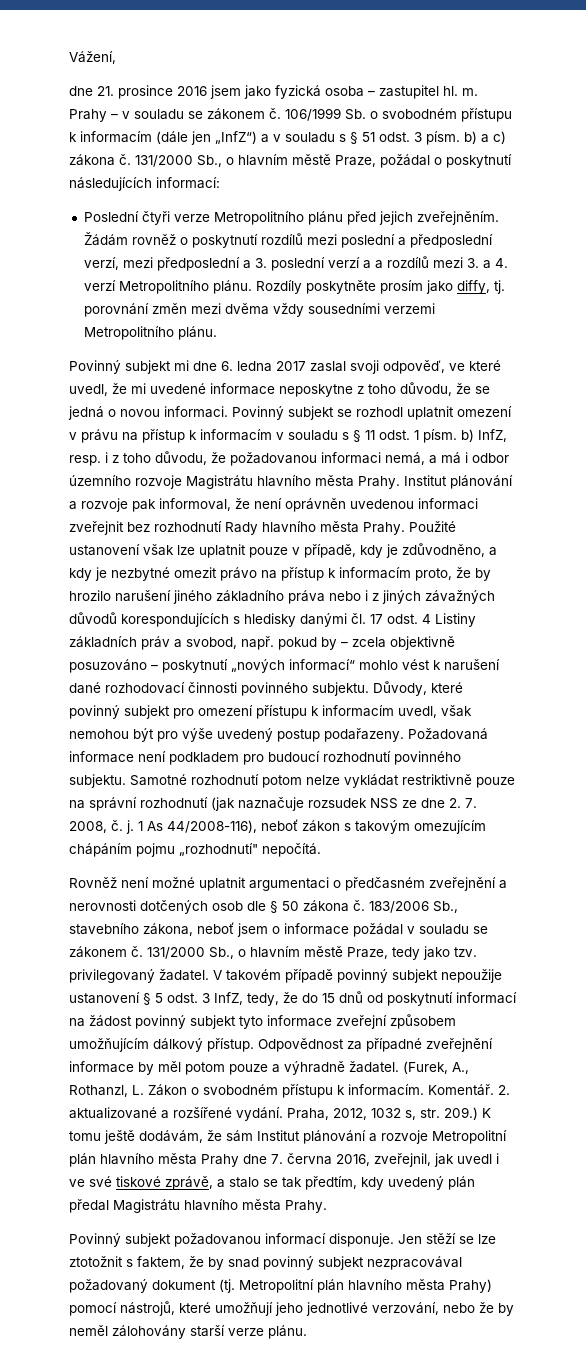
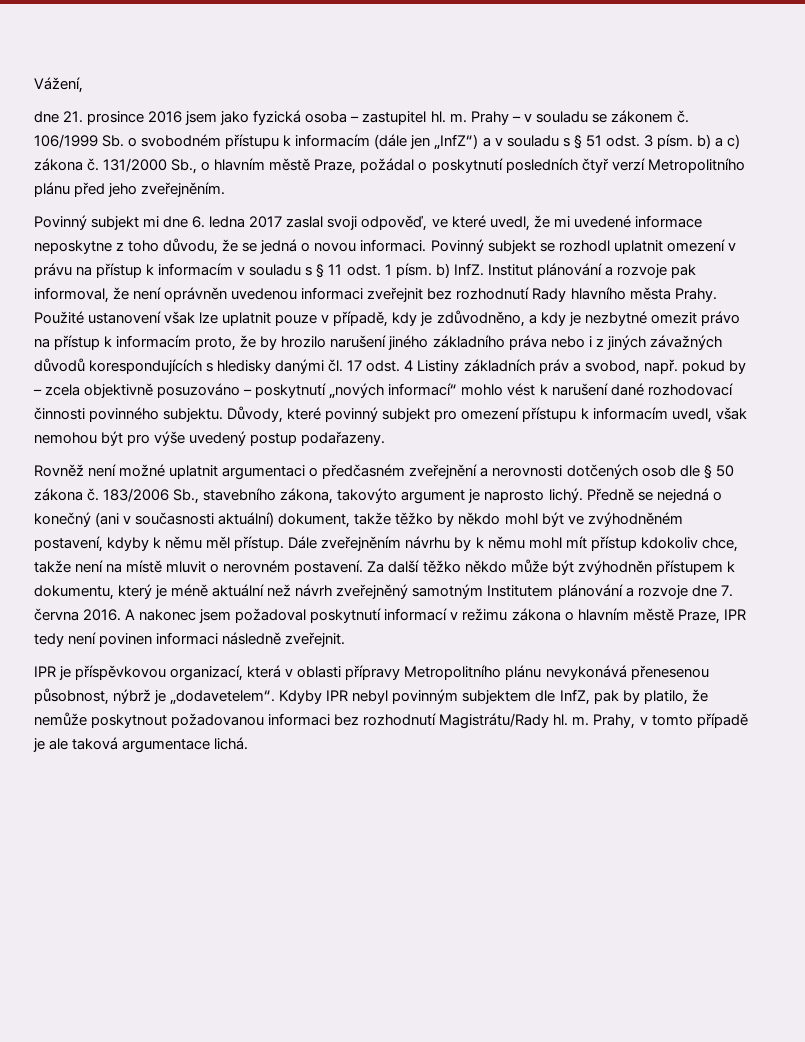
- 131/2000 Sb., o hlavním městě Praze, požádal o poskytnutí následujících informací:
- Poslední čtyři verze Metropolitního plánu před jejich zveřejněním. Žádám rovněž o poskytnutí rozdílů mezi poslední a předposlední verzí, mezi předposlední a 3. poslední verzí a a rozdílů mezi 3. a 4. verzí Metropolitního plánu. Rozdíly poskytněte prosím jako diffy, tj. porovnání změn mezi dvěma vždy sousedními verzemi Metropolitního plánu.
+ 131/2000 Sb., o hlavním městě Praze, požádal o poskytnutí posledních čtyř verzí Metropolitního plánu před jeho zveřejněním.
- Povinný subjekt se rozhodl uplatnit omezení v právu na přístup k informacím v souladu s § 11 odst. 1 písm. b) InfZ, resp. i z toho důvodu, že požadovanou informaci nemá, a má i odbor územního rozvoje Magistrátu hlavního města Prahy.
+ Povinný subjekt se rozhodl uplatnit omezení v právu na přístup k informacím v souladu s § 11 odst. 1 písm. b) InfZ.
- Požadovaná informace není podkladem pro budoucí rozhodnutí povinného subjektu. Samotné rozhodnutí potom nelze vykládat restriktivně pouze na správní rozhodnutí (jak naznačuje rozsudek NSS ze dne 2. 7. 2008, č. j. 1 As 44/2008-116), neboť zákon s takovým omezujícím chápáním pojmu „rozhodnutí" nepočítá.
- 183/2006 Sb., stavebního zákona, neboť jsem o informace požádal v souladu se zákonem č. 131/2000 Sb., o hlavním městě Praze, tedy jako tzv. privilegovaný žadatel. V takovém případě povinný subjekt nepoužije ustanovení § 5 odst. 3 InfZ, tedy, že do 15 dnů od poskytnutí informací na žádost povinný subjekt tyto informace zveřejní způsobem umožňujícím dálkový přístup. Odpovědnost za případné zveřejnění informace by měl potom pouze a výhradně žadatel. (Furek, A., Rothanzl, L. Zákon o svobodném přístupu k informacím. Komentář. 2. aktualizované a rozšířené vydání. Praha, 2012, 1032 s, str. 209.) K tomu ještě dodávám, že sám Institut plánování a rozvoje Metropolitní plán hlavního města Prahy dne 7. června 2016, zveřejnil, jak uvedl i ve své tiskové zprávě, a stalo se tak předtím, kdy uvedený plán předal Magistrátu hlavního města Prahy.
- Povinný subjekt požadovanou informací disponuje. Jen stěží se lze ztotožnit s faktem, že by snad povinný subjekt nezpracovával požadovaný dokument (tj. Metropolitní plán hlavního města Prahy) pomocí nástrojů, které umožňují jeho jednotlivé verzování, nebo že by neměl zálohovány starší verze plánu.
+ 183/2006 Sb., stavebního zákona, takovýto argument je naprosto lichý. Předně se nejedná o konečný (ani v současnosti aktuální) dokument, takže těžko by někdo mohl být ve zvýhodněném postavení, kdyby k němu měl přístup. Dále zveřejněním návrhu by k němu mohl mít přístup kdokoliv chce, takže není na místě mluvit o nerovném postavení. Za další těžko někdo může být zvýhodněn přístupem k dokumentu, který je méně aktuální než návrh zveřejněný samotným Institutem plánování a rozvoje dne 7. června 2016. A nakonec jsem požadoval poskytnutí informací v režimu zákona o hlavním městě Praze, IPR tedy není povinen informaci následně zveřejnit.
+ IPR je příspěvkovou organizací, která v oblasti přípravy Metropolitního plánu nevykonává přenesenou působnost, nýbrž je „dodavetelem“. Kdyby IPR nebyl povinným subjektem dle InfZ, pak by platilo, že nemůže poskytnout požadovanou informaci bez rozhodnutí Magistrátu/Rady hl. m. Prahy, v tomto případě je ale taková argumentace lichá.

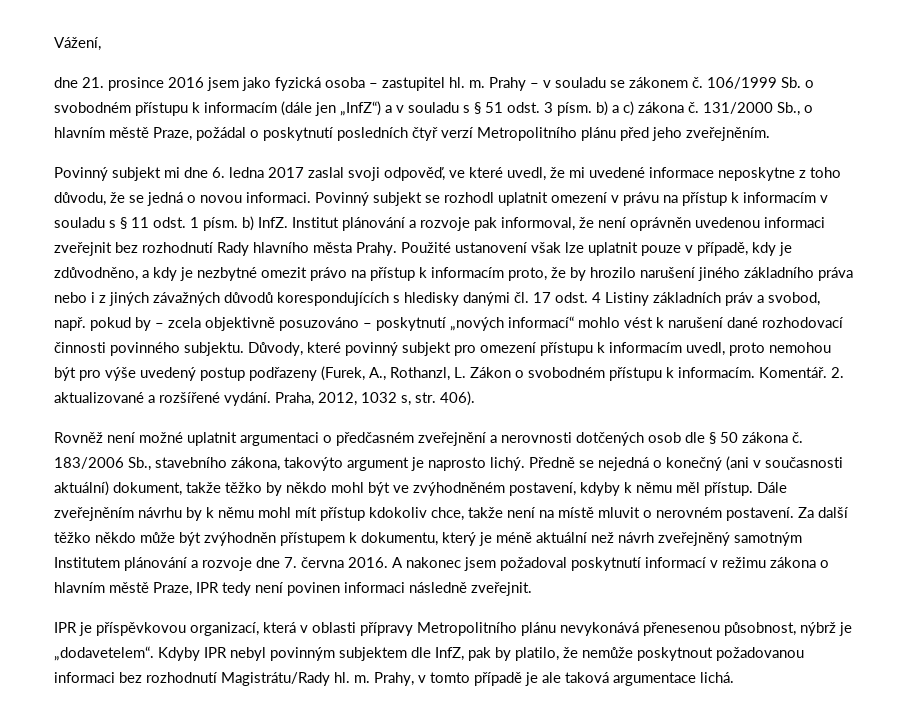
- Důvody, které povinný subjekt pro omezení přístupu k informacím uvedl, však nemohou být pro výše uvedený postup podařazeny.
+ Důvody, které povinný subjekt pro omezení přístupu k informacím uvedl, proto nemohou být pro výše uvedený postup podřazeny (Furek, A., Rothanzl, L. Zákon o svobodném přístupu k informacím. Komentář. 2. aktualizované a rozšířené vydání. Praha, 2012, 1032 s, str. 406).

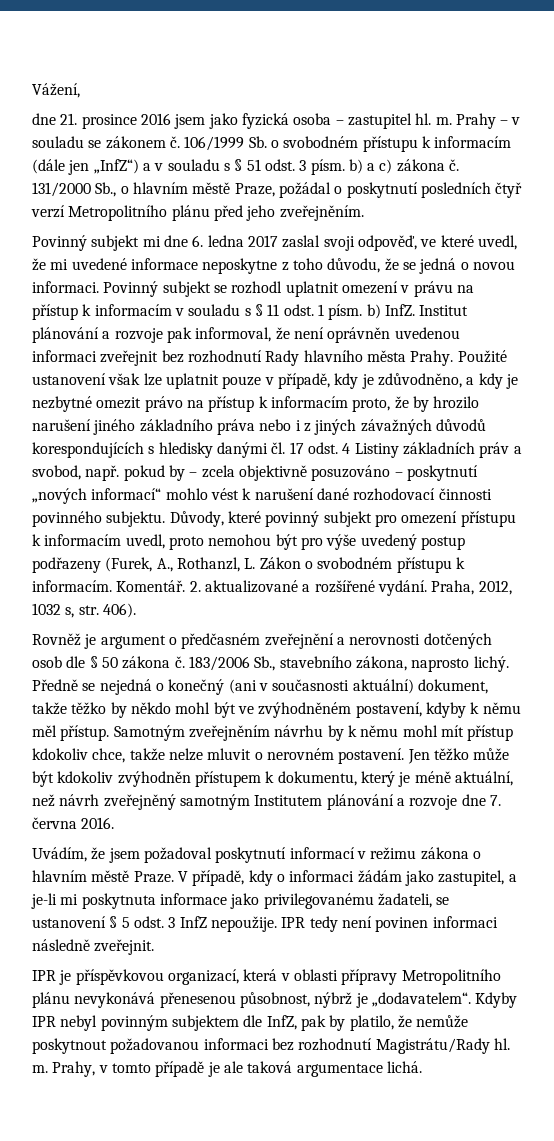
- Rovněž není možné uplatnit argumentaci o předčasném zveřejnění a nerovnosti dotčených osob dle § 50 zákona č.
+ Rovněž je argument o předčasném zveřejnění a nerovnosti dotčených osob dle § 50 zákona č.
- 183/2006 Sb., stavebního zákona, takovýto argument je naprosto lichý.
+ 183/2006 Sb., stavebního zákona, naprosto lichý.
- Dále zveřejněním návrhu by k němu mohl mít přístup kdokoliv chce, takže není na místě mluvit o nerovném postavení.
+ Samotným zveřejněním návrhu by k němu mohl mít přístup kdokoliv chce, takže nelze mluvit o nerovném postavení.
- Za další těžko někdo může být zvýhodněn přístupem k dokumentu, který je méně aktuální než návrh zveřejněný samotným Institutem plánování a rozvoje dne 7. června 2016. A nakonec jsem požadoval poskytnutí informací v režimu zákona o hlavním městě Praze, IPR tedy není povinen informaci následně zveřejnit.
+ Jen těžko může být kdokoliv zvýhodněn přístupem k dokumentu, který je méně aktuální, než návrh zveřejněný samotným Institutem plánování a rozvoje dne 7. června 2016.
+ Uvádím, že jsem požadoval poskytnutí informací v režimu zákona o hlavním městě Praze. V případě, kdy o informaci žádám jako zastupitel, a je-li mi poskytnuta informace jako privilegovanému žadateli, se ustanovení § 5 odst. 3 InfZ nepoužije. IPR tedy není povinen informaci následně zveřejnit.
- IPR je příspěvkovou organizací, která v oblasti přípravy Metropolitního plánu nevykonává přenesenou působnost, nýbrž je „dodavetelem“.
+ IPR je příspěvkovou organizací, která v oblasti přípravy Metropolitního plánu nevykonává přenesenou působnost, nýbrž je „dodavatelem“.

